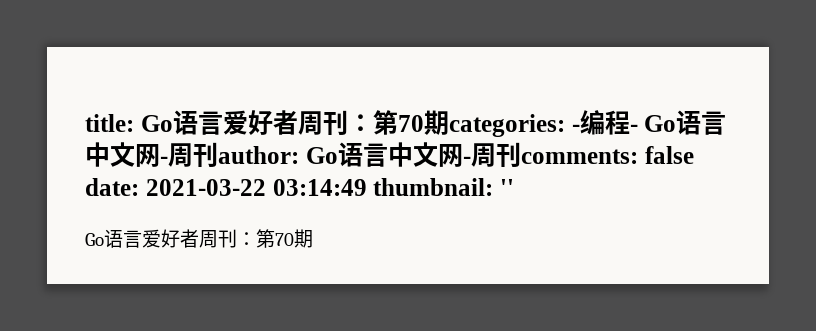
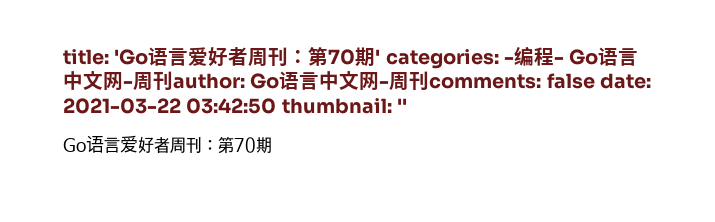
- title: Go语言爱好者周刊：第70期categories: -编程- Go语言中文网-周刊author: Go语言中文网-周刊comments: false date: 2021-03-22 03:14:49 thumbnail: ''
+ title: 'Go语言爱好者周刊：第70期' categories: -编程- Go语言中文网-周刊author: Go语言中文网-周刊comments: false date: 2021-03-22 03:42:50 thumbnail: ''

